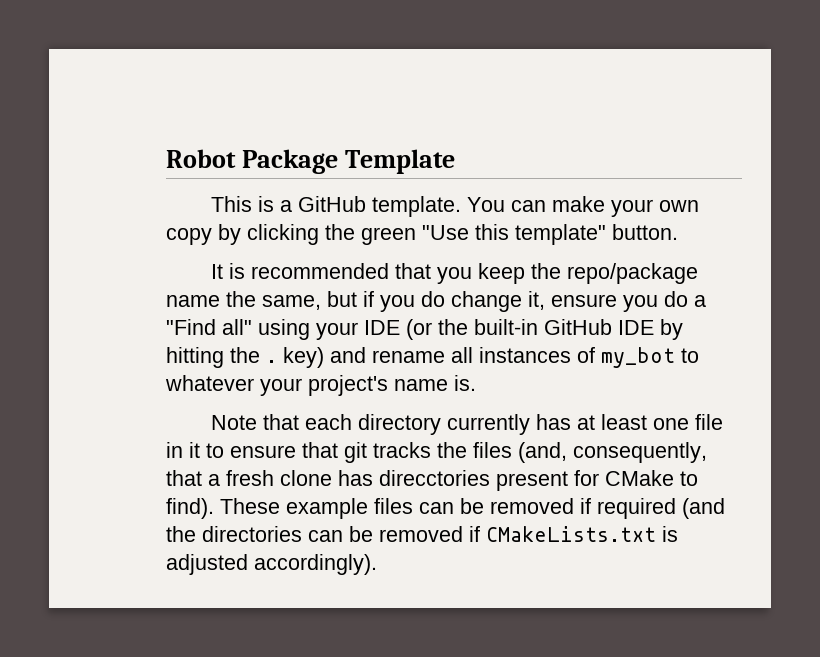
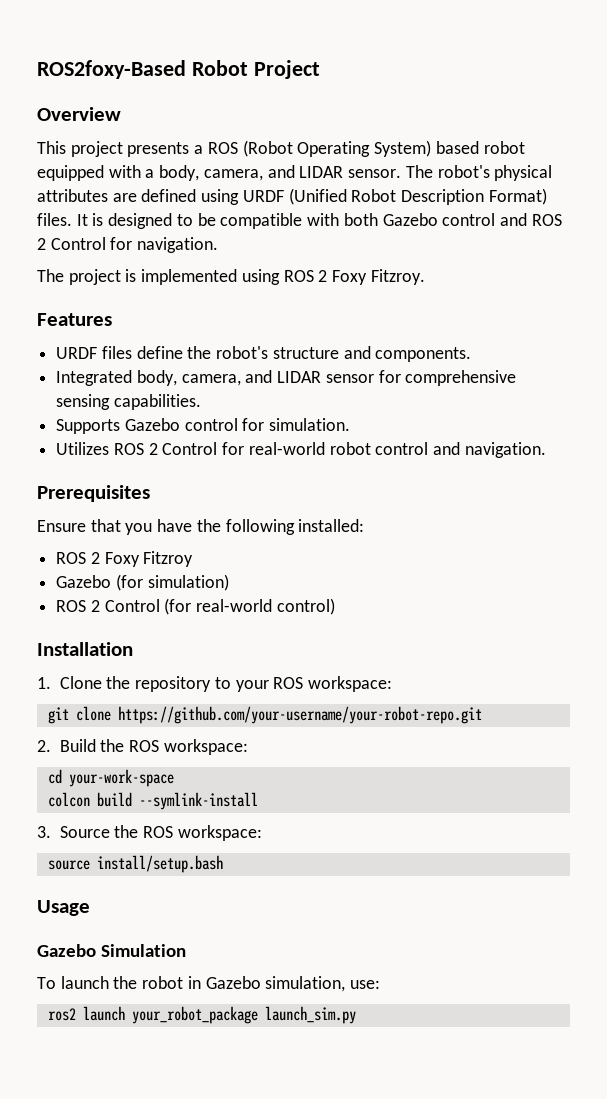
- Robot Package Template
- This is a GitHub template. You can make your own copy by clicking the green "Use this template" button.
- It is recommended that you keep the repo/package name the same, but if you do change it, ensure you do a "Find all" using your IDE (or the built-in GitHub IDE by hitting the . key) and rename all instances of my_bot to whatever your project's name is.
- Note that each directory currently has at least one file in it to ensure that git tracks the files (and, consequently, that a fresh clone has direcctories present for CMake to find). These example files can be removed if required (and the directories can be removed if CMakeLists.txt is adjusted accordingly).
+ ROS2foxy-Based Robot Project
+ Overview
+ This project presents a ROS (Robot Operating System) based robot equipped with a body, camera, and LIDAR sensor. The robot's physical attributes are defined using URDF (Unified Robot Description Format) files. It is designed to be compatible with both Gazebo control and ROS 2 Control for navigation.
+ The project is implemented using ROS 2 Foxy Fitzroy.
+ Features
+ URDF files define the robot's structure and components.
+ Integrated body, camera, and LIDAR sensor for comprehensive sensing capabilities.
+ Supports Gazebo control for simulation.
+ Utilizes ROS 2 Control for real-world robot control and navigation.
+ Prerequisites
+ Ensure that you have the following installed:
+ ROS 2 Foxy Fitzroy
+ Gazebo (for simulation)
+ ROS 2 Control (for real-world control)
+ Installation
+ 1. Clone the repository to your ROS workspace:
+ git clone https://github.com/your-username/your-robot-repo.git
+ 2. Build the ROS workspace:
+ cd your-work-space
+ colcon build --symlink-install
+ 3. Source the ROS workspace:
+ source install/setup.bash
+ Usage
+ Gazebo Simulation
+ To launch the robot in Gazebo simulation, use:
+ ros2 launch your_robot_package launch_sim.py

